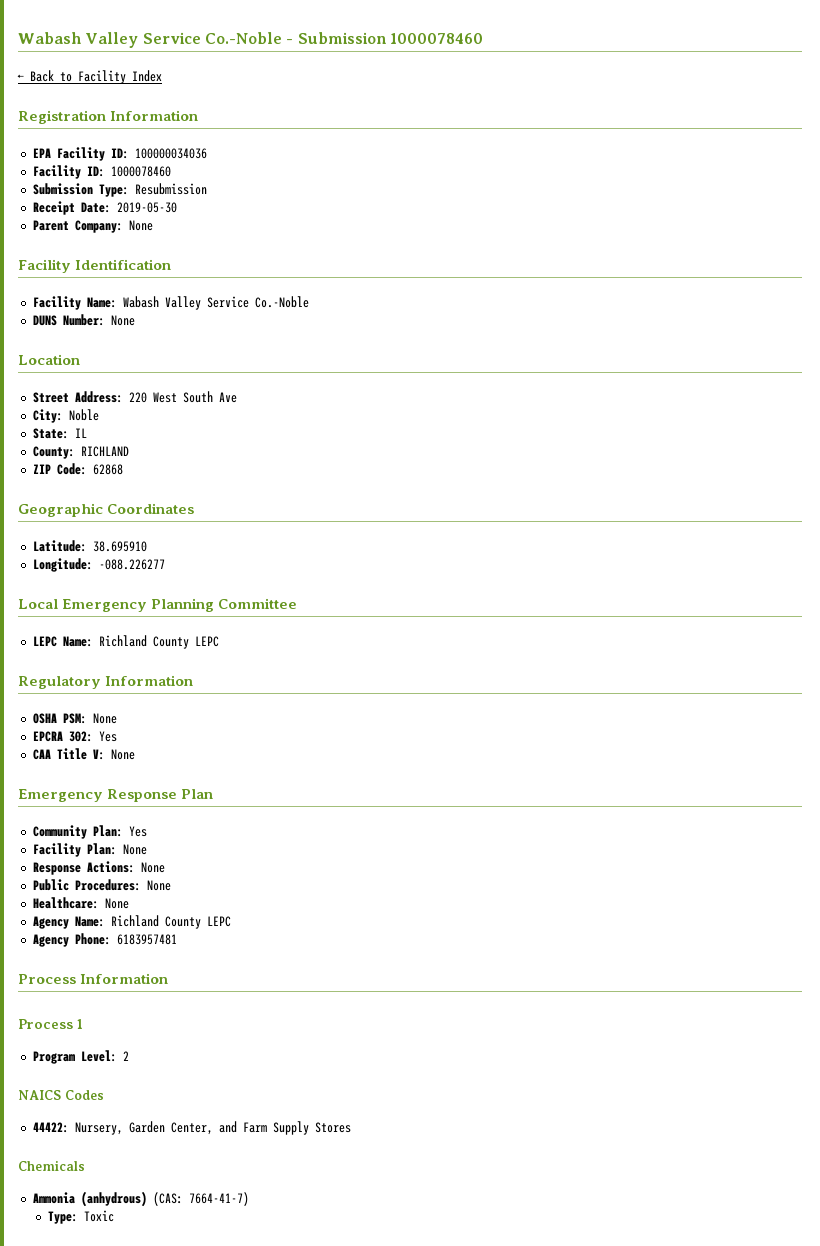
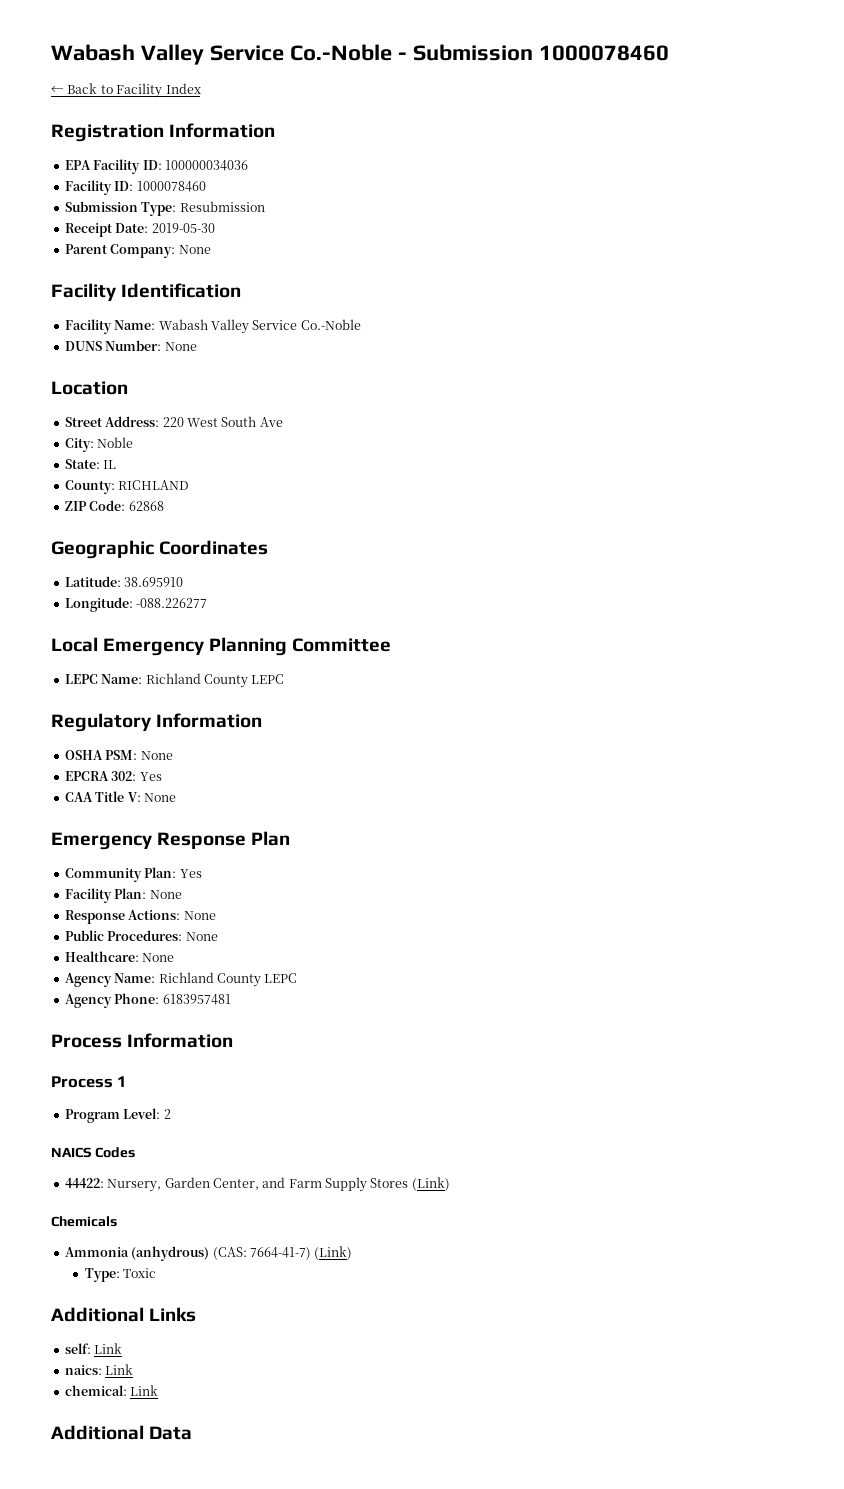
- 44422: Nursery, Garden Center, and Farm Supply Stores
+ 44422: Nursery, Garden Center, and Farm Supply Stores (Link)
- Ammonia (anhydrous) (CAS: 7664-41-7)
+ Ammonia (anhydrous) (CAS: 7664-41-7) (Link)
+ Additional Links
+ self: Link
+ naics: Link
+ chemical: Link
+ Additional Data

